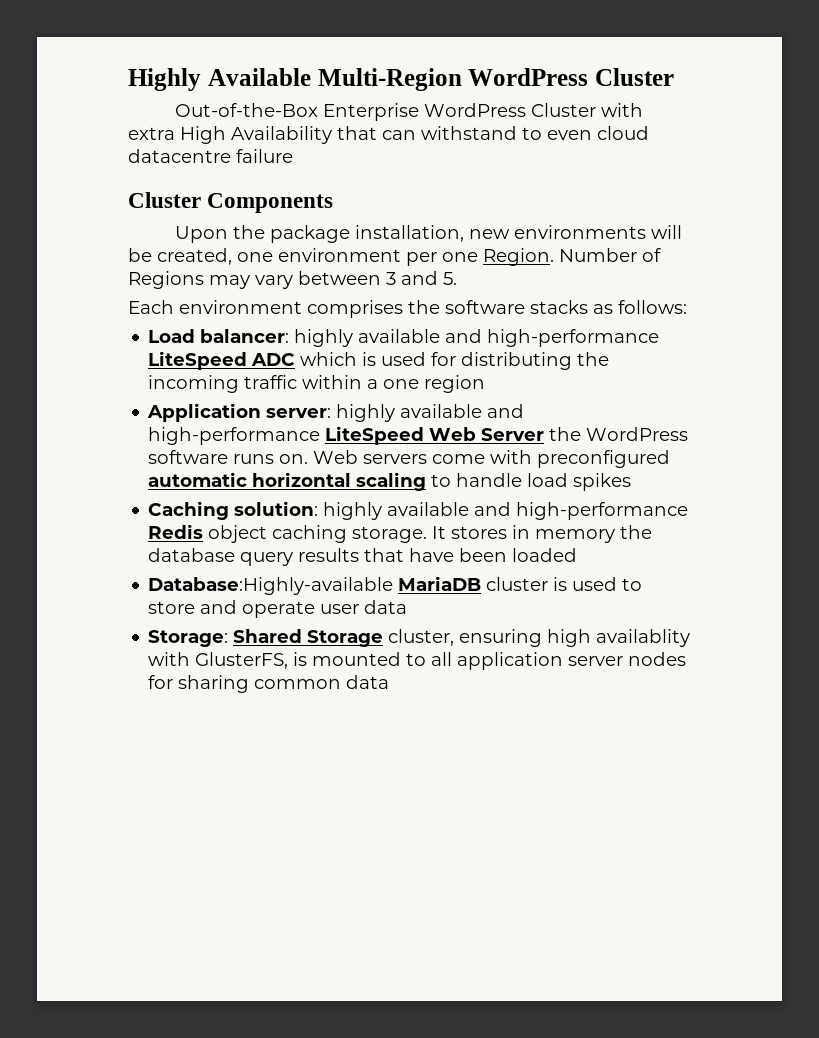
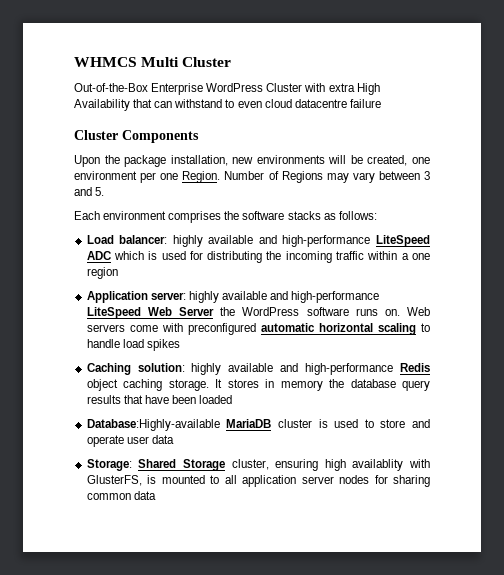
- Highly Available Multi-Region WordPress Cluster
+ WHMCS Multi Cluster

